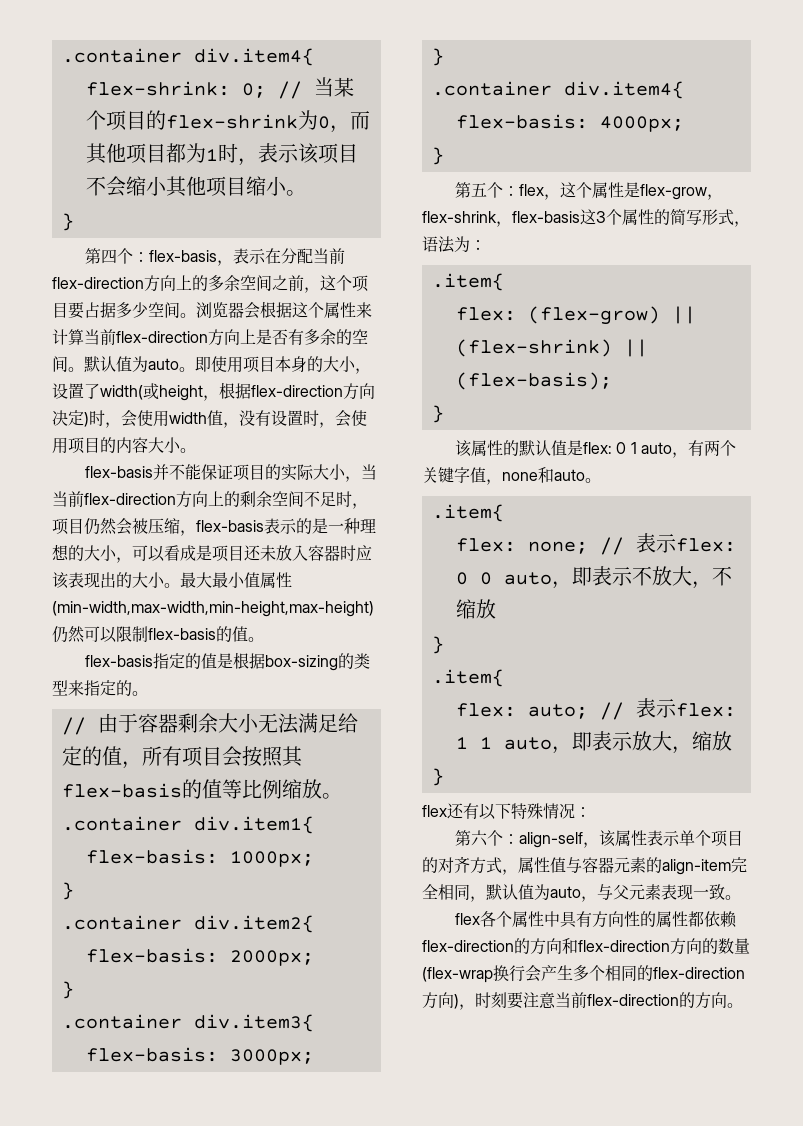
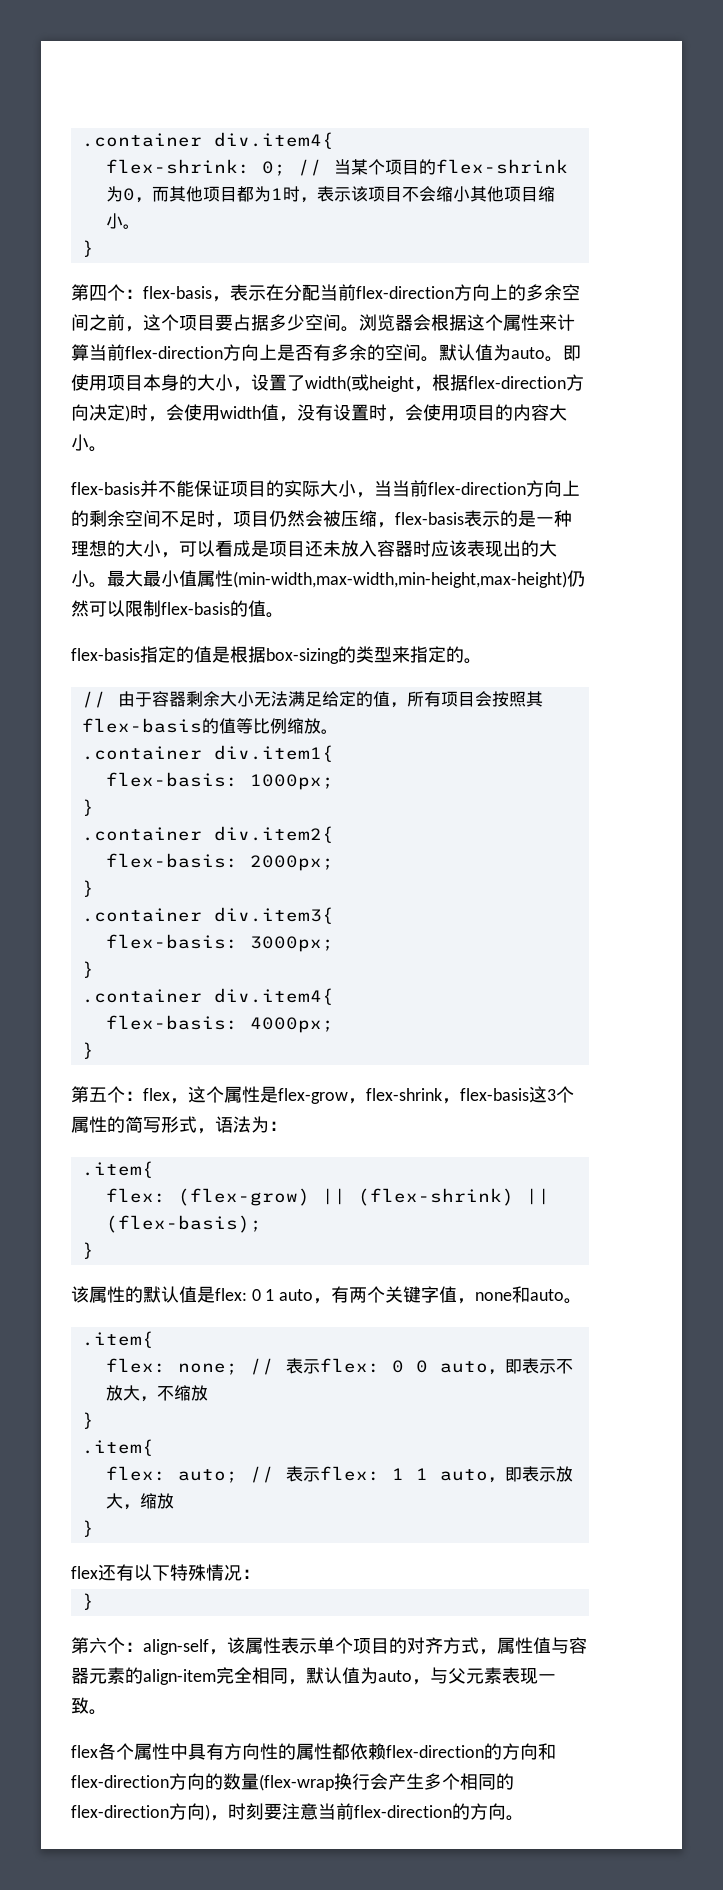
  flex还有以下特殊情况：
+ }

